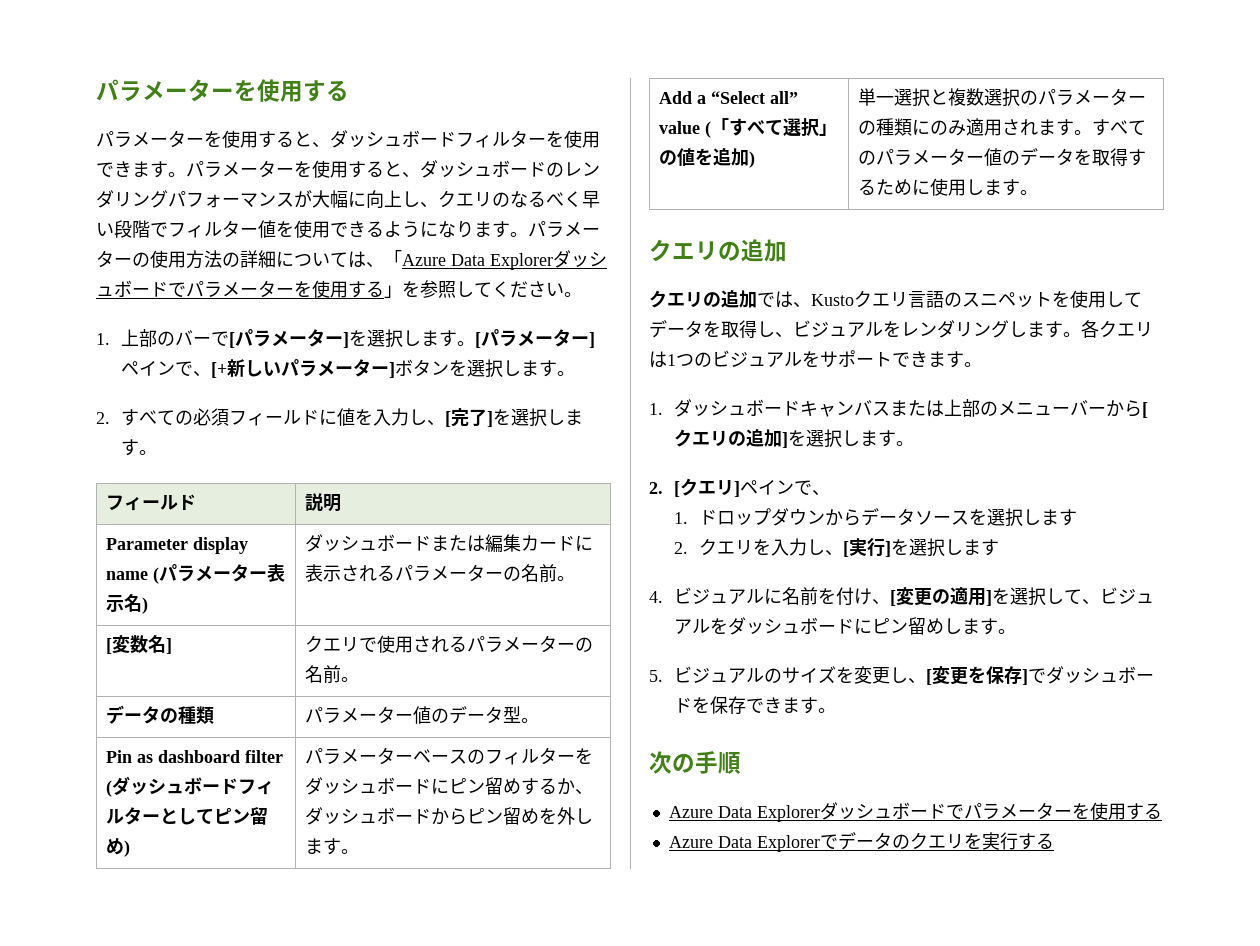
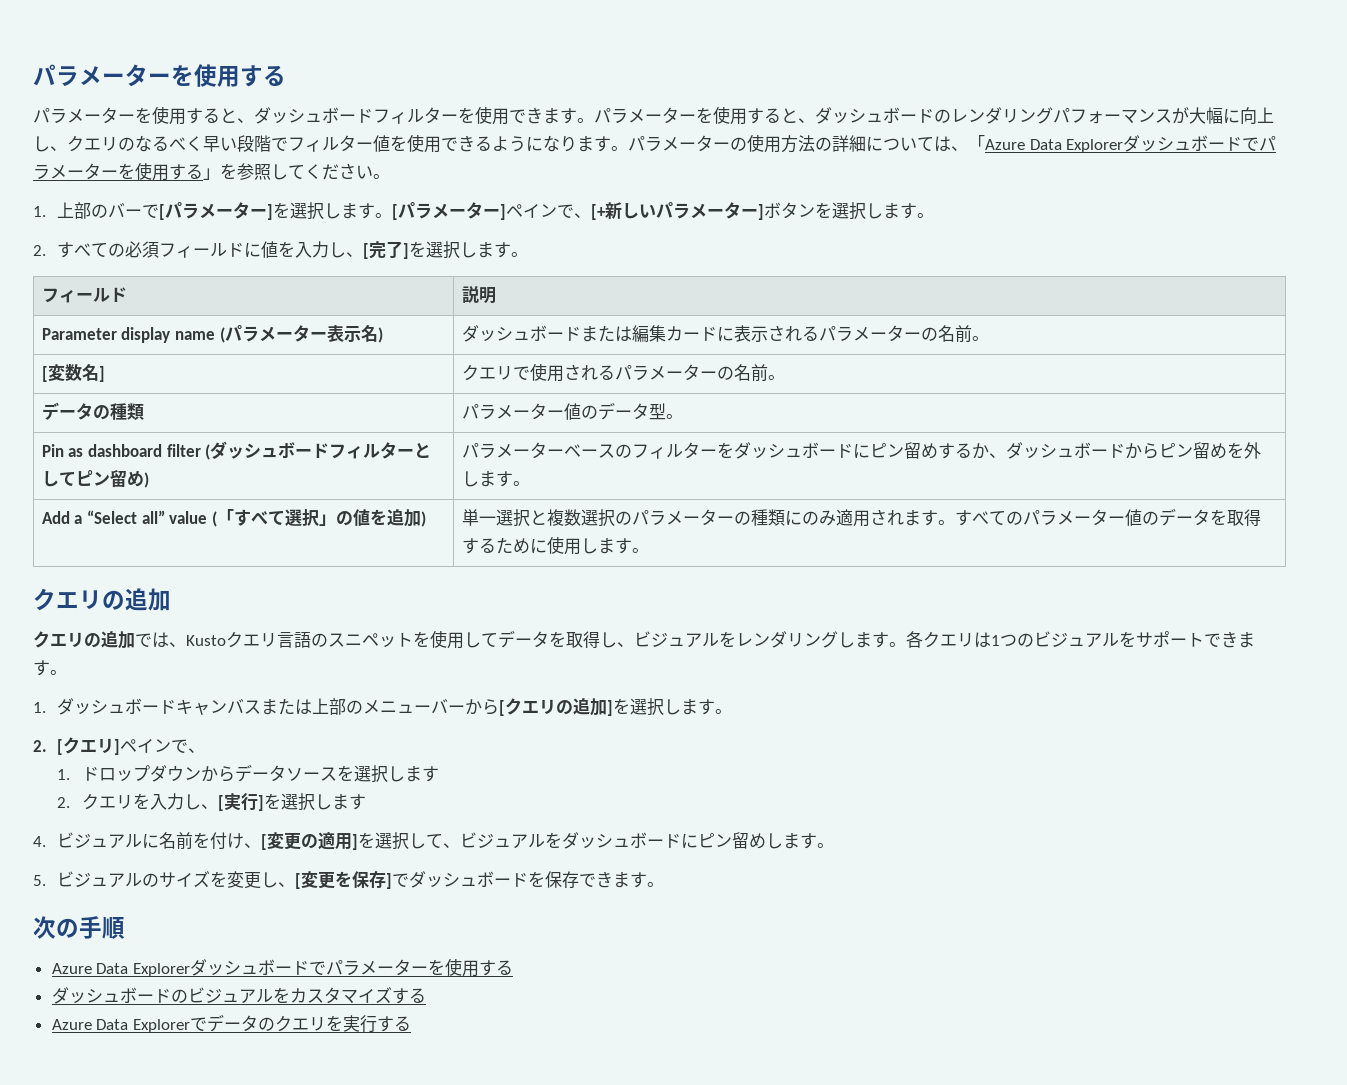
+ ダッシュボードのビジュアルをカスタマイズする

